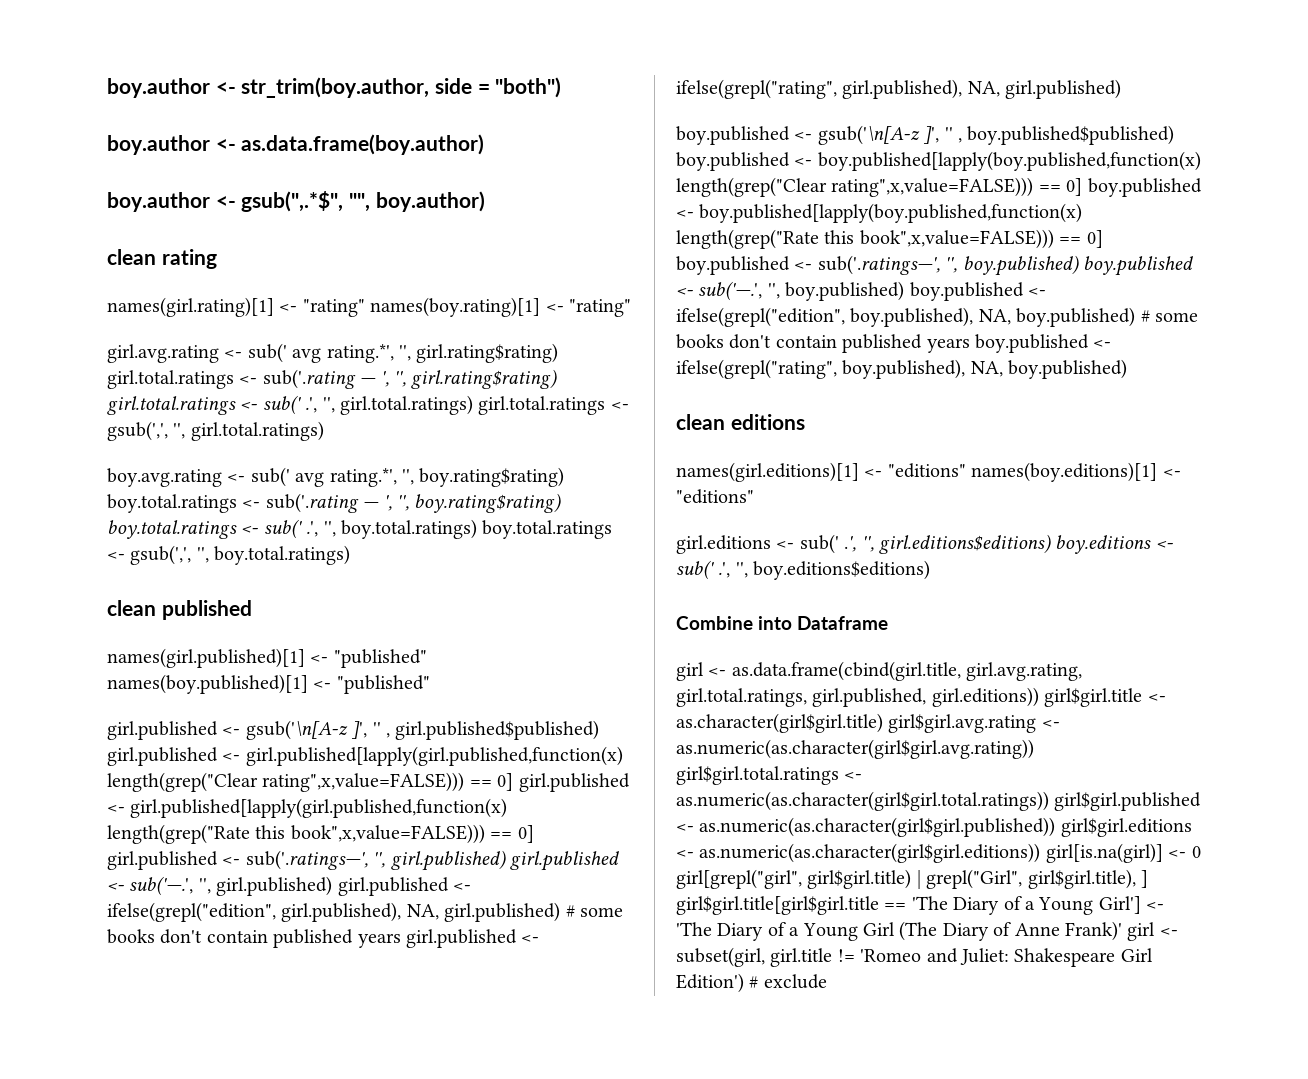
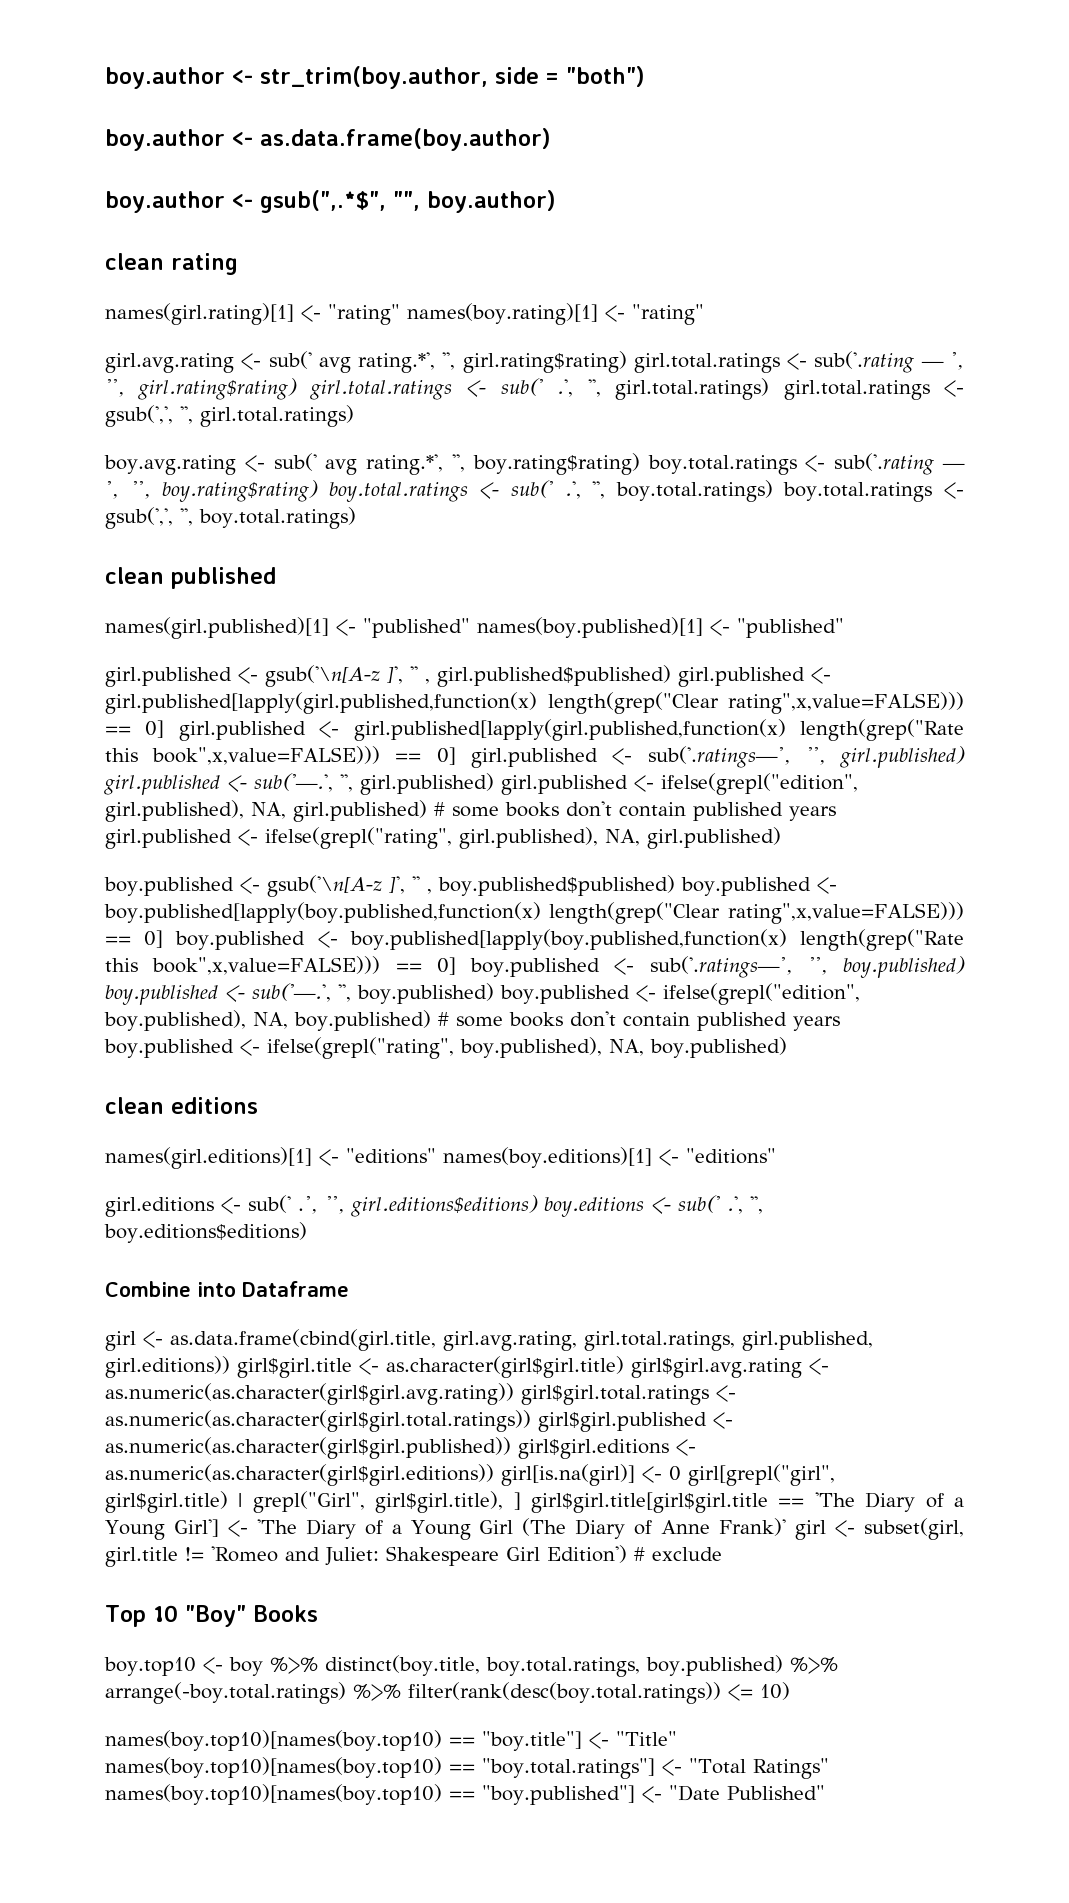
+ Top 10 "Boy" Books
+ boy.top10 <- boy %>% distinct(boy.title, boy.total.ratings, boy.published) %>% arrange(-boy.total.ratings) %>% filter(rank(desc(boy.total.ratings)) <= 10)
+ names(boy.top10)[names(boy.top10) == "boy.title"] <- "Title" names(boy.top10)[names(boy.top10) == "boy.total.ratings"] <- "Total Ratings" names(boy.top10)[names(boy.top10) == "boy.published"] <- "Date Published"

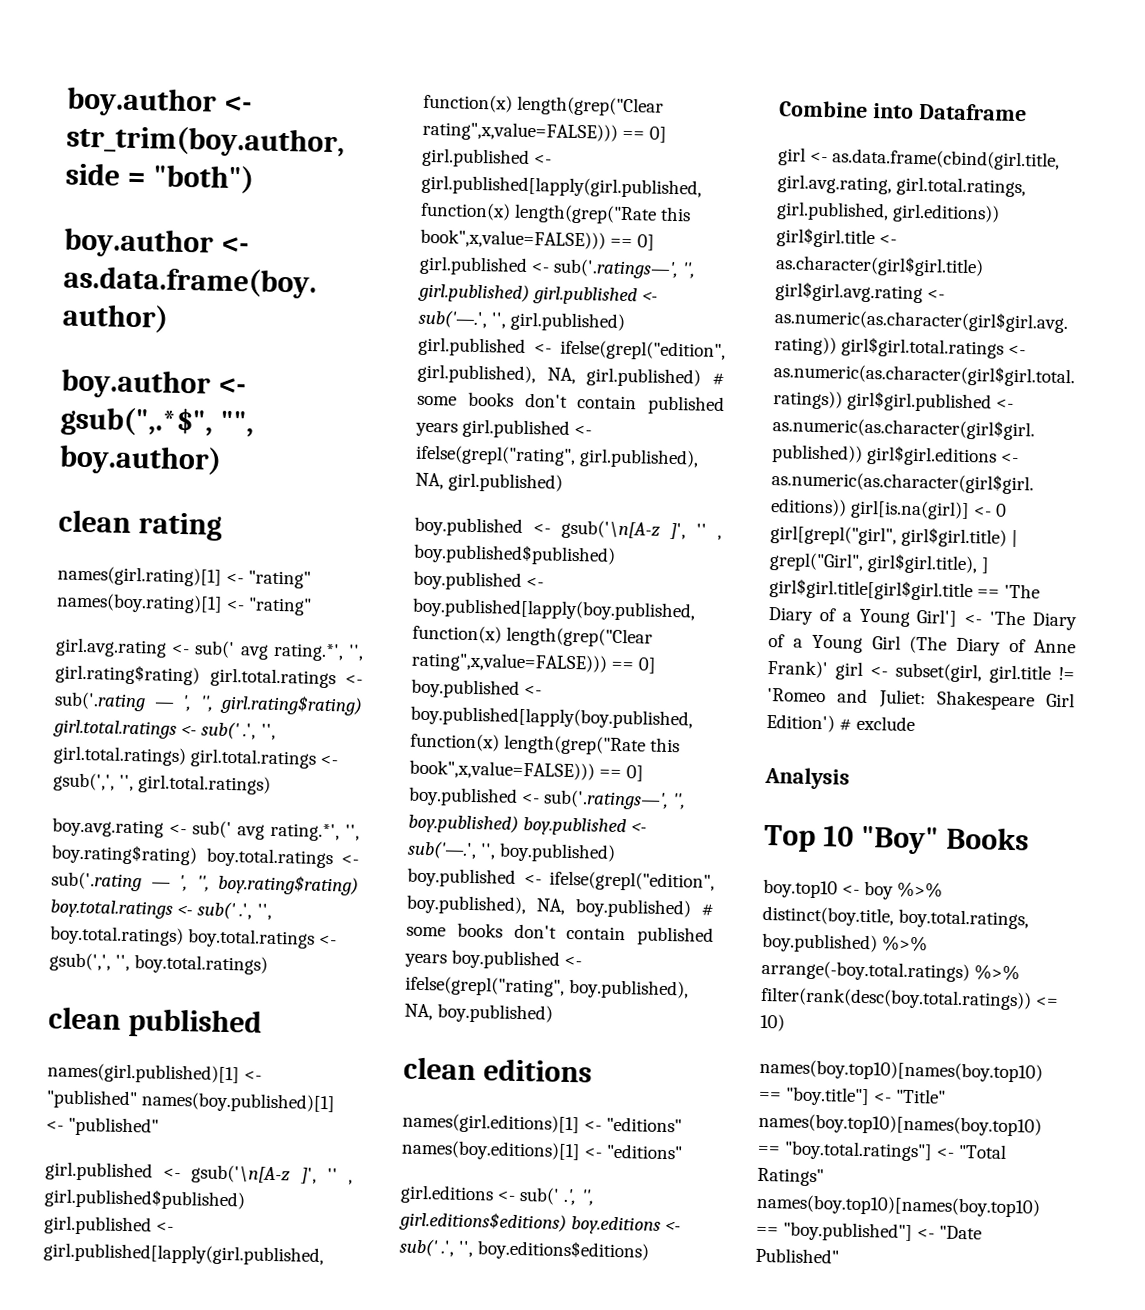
+ Analysis

